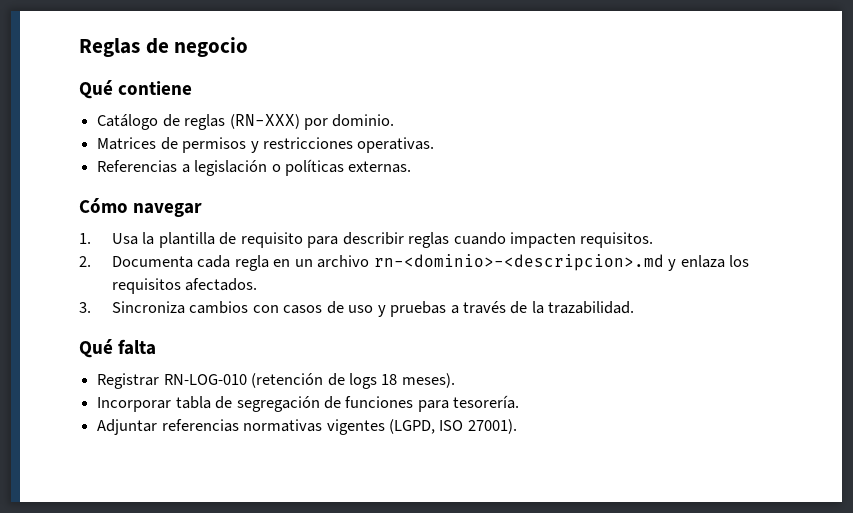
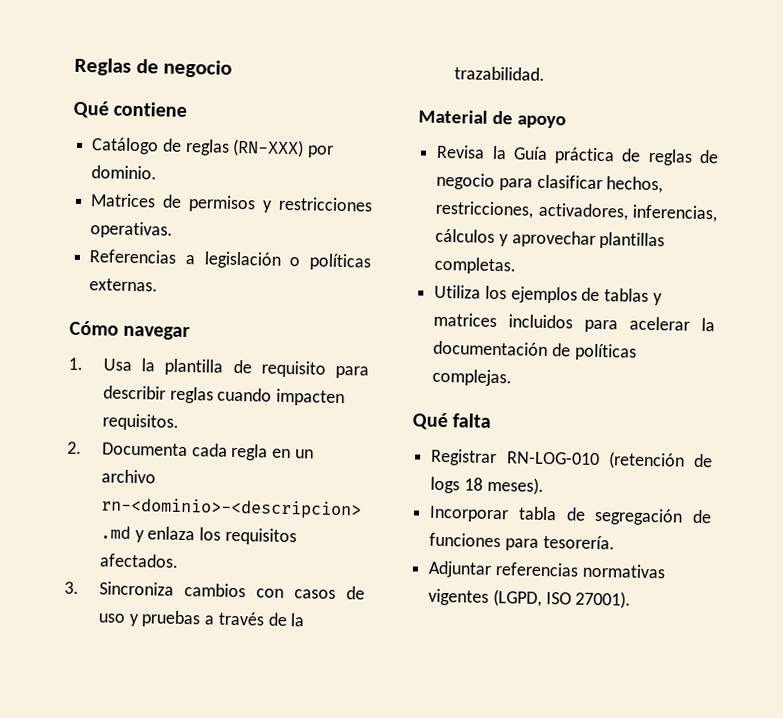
+ Material de apoyo
+ Revisa la Guía práctica de reglas de negocio para clasificar hechos, restricciones, activadores, inferencias, cálculos y aprovechar plantillas completas.
+ Utiliza los ejemplos de tablas y matrices incluidos para acelerar la documentación de políticas complejas.

